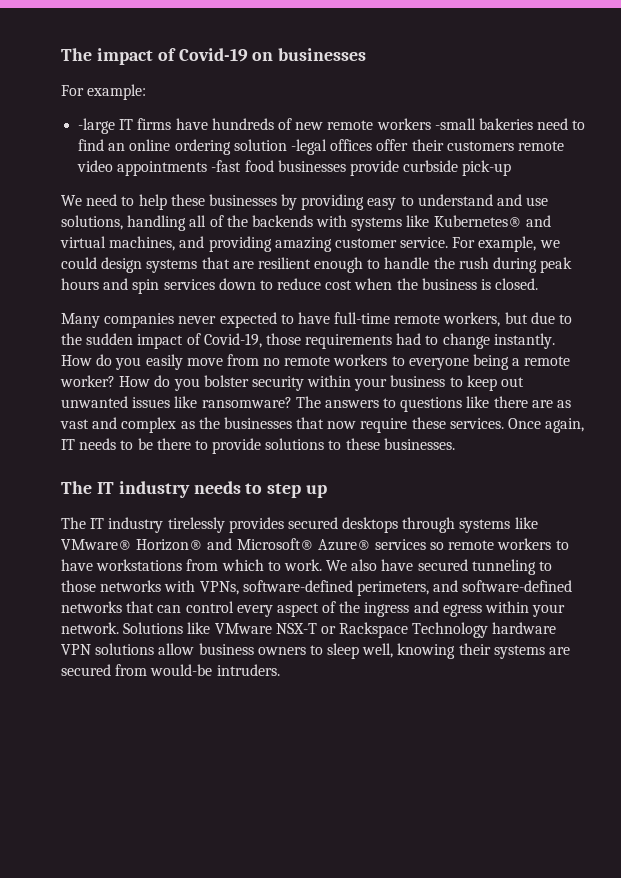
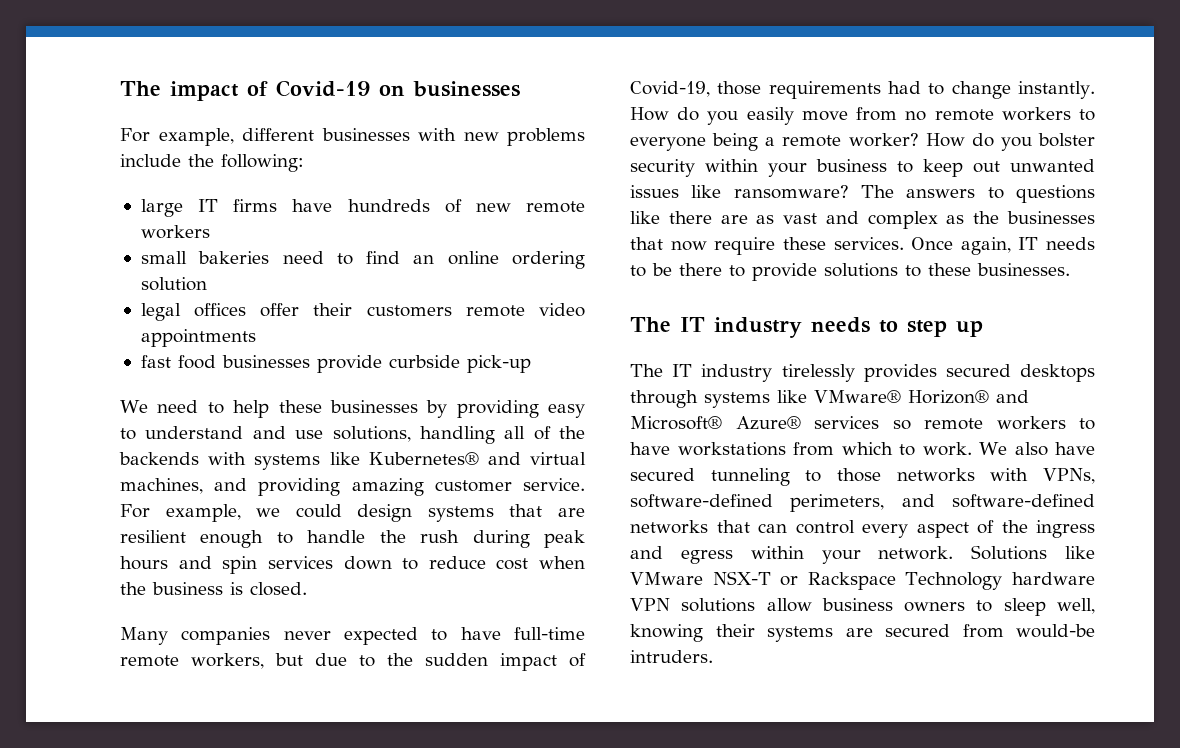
- For example:
- -large IT firms have hundreds of new remote workers -small bakeries need to find an online ordering solution -legal offices offer their customers remote video appointments -fast food businesses provide curbside pick-up
+ For example, different businesses with new problems include the following:
+ large IT firms have hundreds of new remote workers
+ small bakeries need to find an online ordering solution
+ legal offices offer their customers remote video appointments
+ fast food businesses provide curbside pick-up

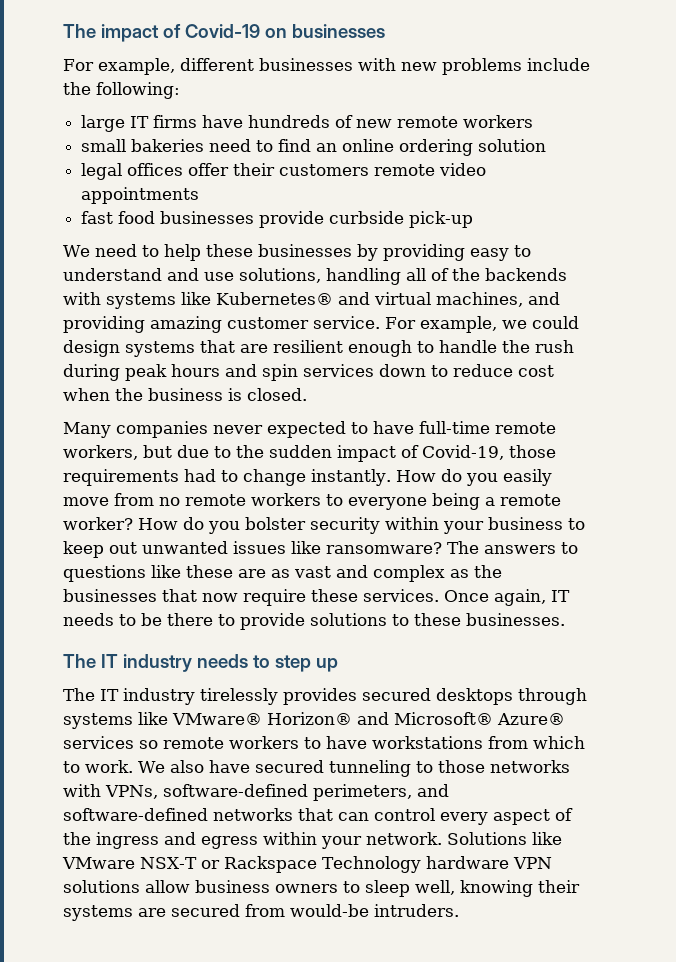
- The answers to questions like there are as vast and complex as the businesses that now require these services.
+ The answers to questions like these are as vast and complex as the businesses that now require these services.

